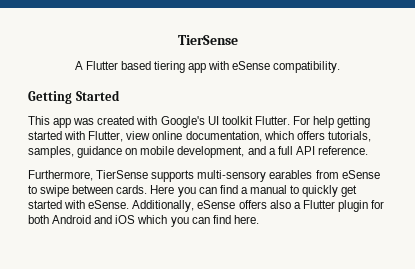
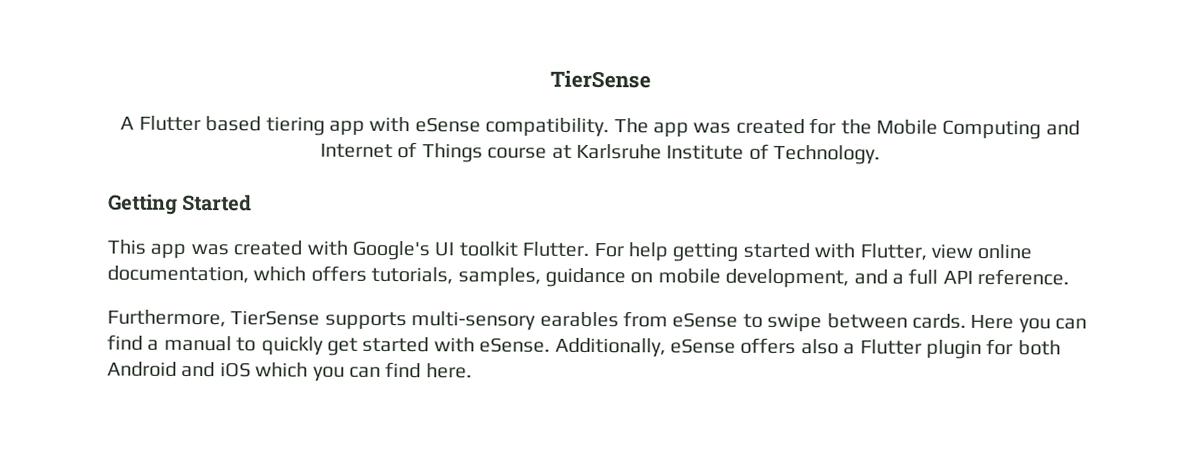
+ The app was created for the Mobile Computing and Internet of Things course at Karlsruhe Institute of Technology.

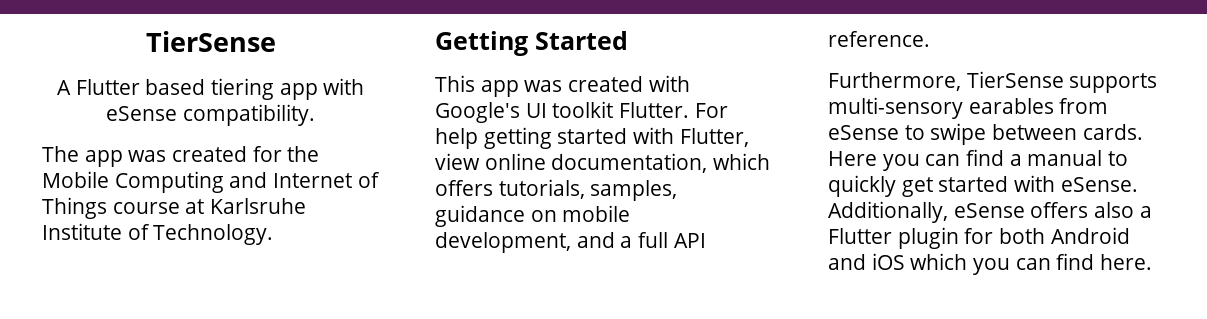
- A Flutter based tiering app with eSense compatibility. The app was created for the Mobile Computing and Internet of Things course at Karlsruhe Institute of Technology.
+ A Flutter based tiering app with eSense compatibility.
+ The app was created for the Mobile Computing and Internet of Things course at Karlsruhe Institute of Technology.

